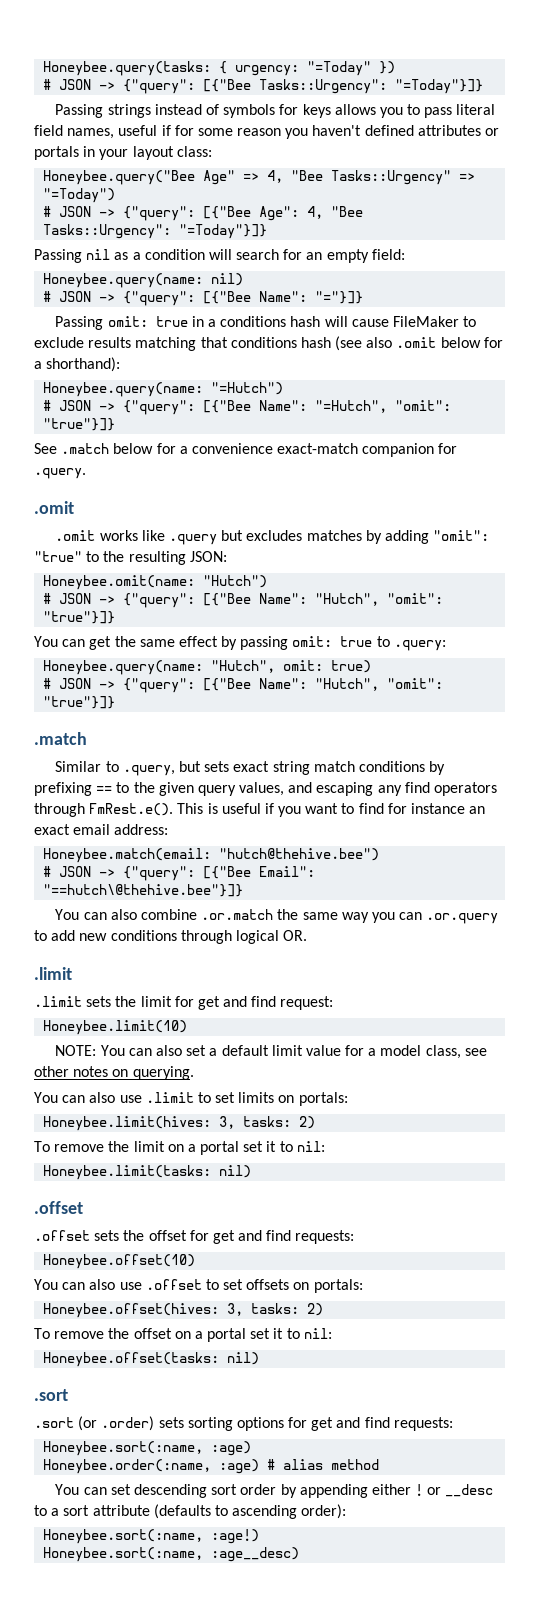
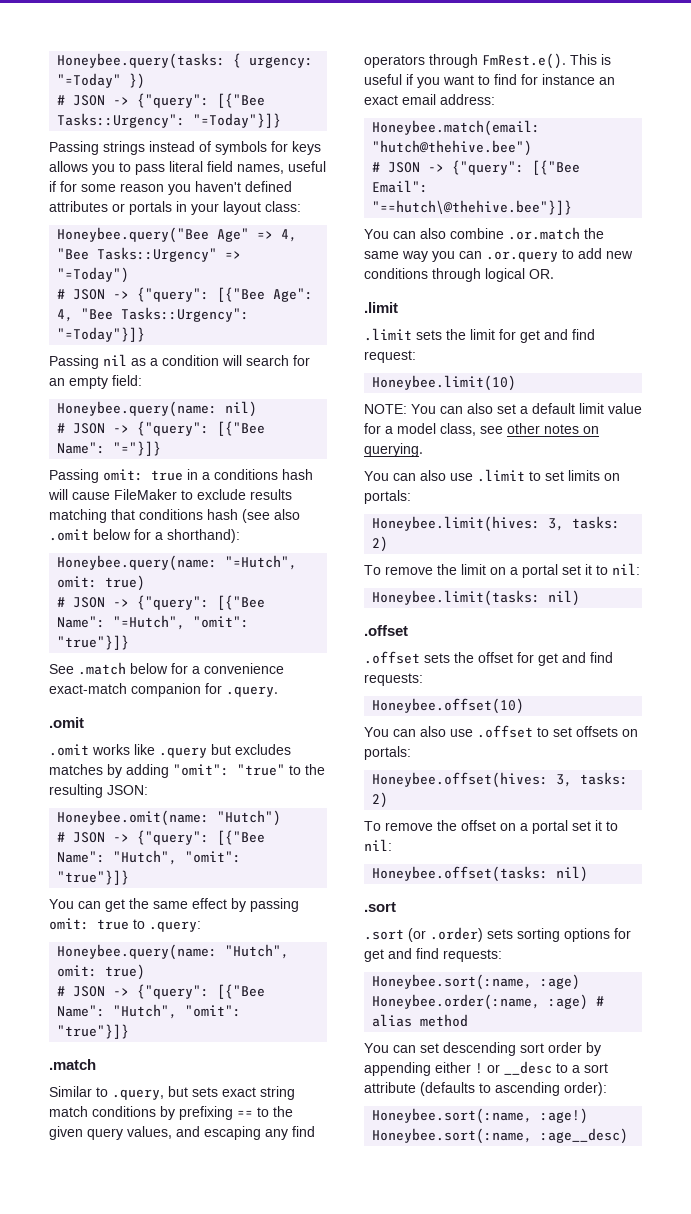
- Honeybee.query(name: "=Hutch")
+ Honeybee.query(name: "=Hutch", omit: true)

